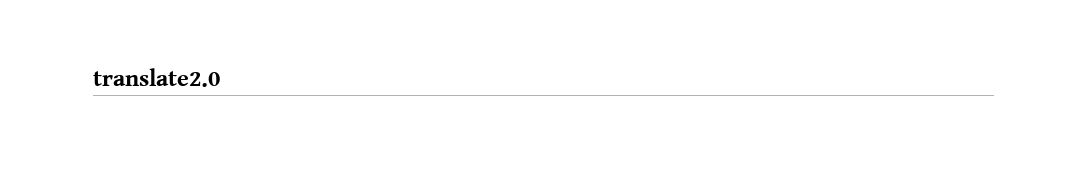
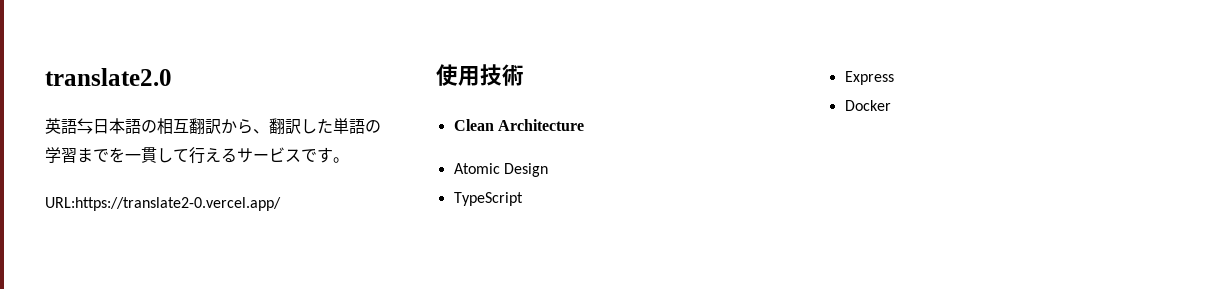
+ 英語⇆日本語の相互翻訳から、翻訳した単語の学習までを一貫して行えるサービスです。
+ URL:https://translate2-0.vercel.app/
+ 使用技術
+ Clean Architecture
+ Atomic Design
+ TypeScript
+ Express
+ Docker

